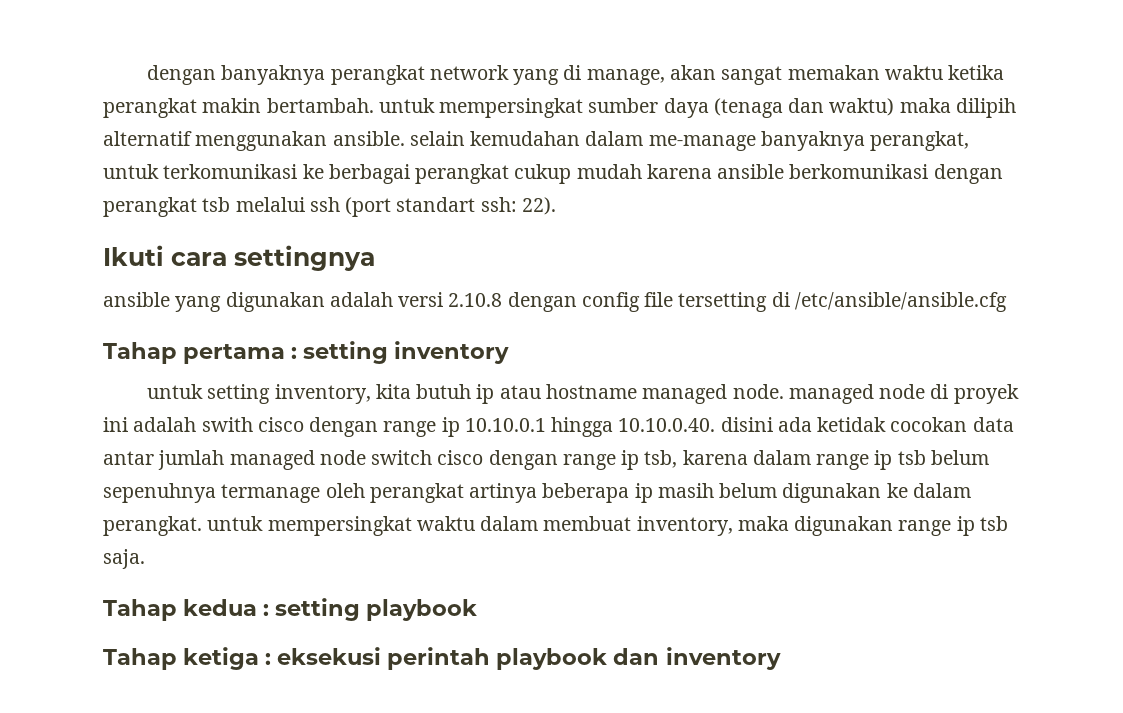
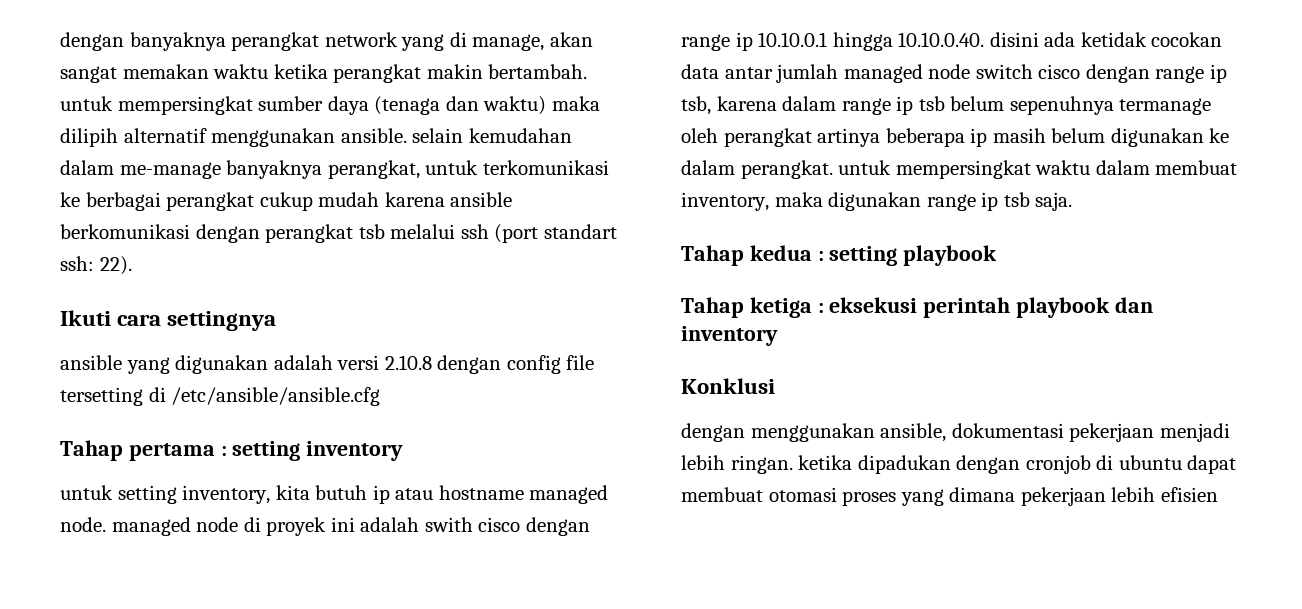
+ Konklusi
+ dengan menggunakan ansible, dokumentasi pekerjaan menjadi lebih ringan. ketika dipadukan dengan cronjob di ubuntu dapat membuat otomasi proses yang dimana pekerjaan lebih efisien

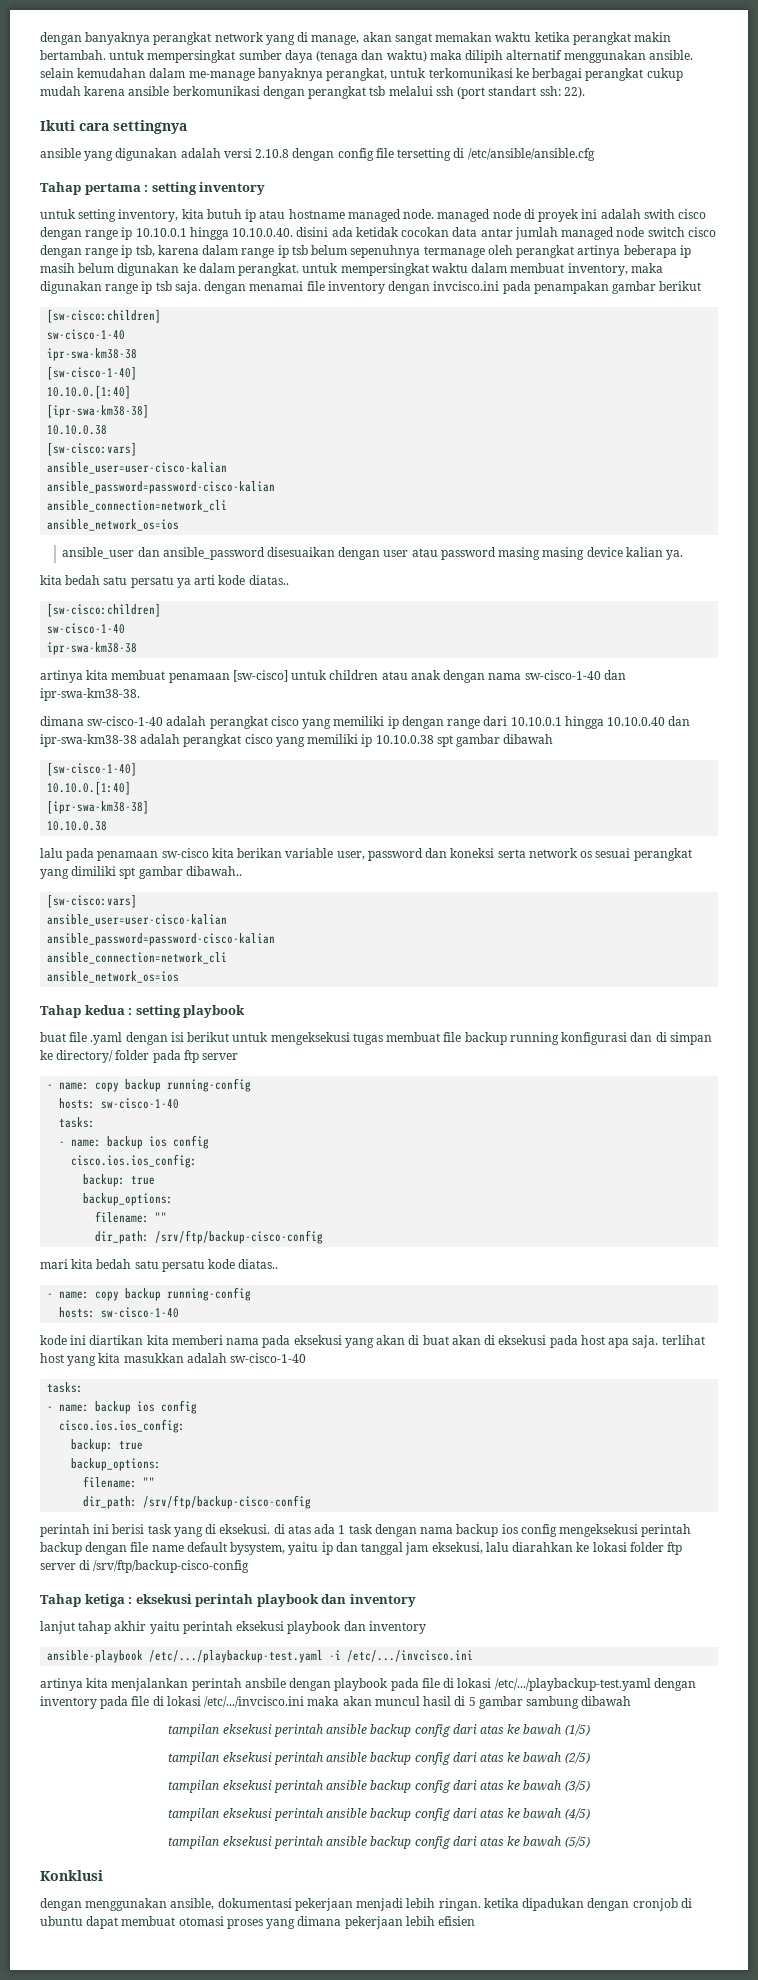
- untuk setting inventory, kita butuh ip atau hostname managed node. managed node di proyek ini adalah swith cisco dengan range ip 10.10.0.1 hingga 10.10.0.40. disini ada ketidak cocokan data antar jumlah managed node switch cisco dengan range ip tsb, karena dalam range ip tsb belum sepenuhnya termanage oleh perangkat artinya beberapa ip masih belum digunakan ke dalam perangkat. untuk mempersingkat waktu dalam membuat inventory, maka digunakan range ip tsb saja.
+ untuk setting inventory, kita butuh ip atau hostname managed node. managed node di proyek ini adalah swith cisco dengan range ip 10.10.0.1 hingga 10.10.0.40. disini ada ketidak cocokan data antar jumlah managed node switch cisco dengan range ip tsb, karena dalam range ip tsb belum sepenuhnya termanage oleh perangkat artinya beberapa ip masih belum digunakan ke dalam perangkat. untuk mempersingkat waktu dalam membuat inventory, maka digunakan range ip tsb saja. dengan menamai file inventory dengan invcisco.ini pada penampakan gambar berikut
+ [sw-cisco:children]
+ sw-cisco-1-40
+ ipr-swa-km38-38
+ [sw-cisco-1-40]
+ 10.10.0.[1:40]
+ [ipr-swa-km38-38]
+ 10.10.0.38
+ [sw-cisco:vars]
+ ansible_user=user-cisco-kalian
+ ansible_password=password-cisco-kalian
+ ansible_connection=network_cli
+ ansible_network_os=ios
+ ansible_user dan ansible_password disesuaikan dengan user atau password masing masing device kalian ya.
+ kita bedah satu persatu ya arti kode diatas..
+ [sw-cisco:children]
+ sw-cisco-1-40
+ ipr-swa-km38-38
+ artinya kita membuat penamaan [sw-cisco] untuk children atau anak dengan nama sw-cisco-1-40 dan ipr-swa-km38-38.
+ dimana sw-cisco-1-40 adalah perangkat cisco yang memiliki ip dengan range dari 10.10.0.1 hingga 10.10.0.40 dan ipr-swa-km38-38 adalah perangkat cisco yang memiliki ip 10.10.0.38 spt gambar dibawah
+ [sw-cisco-1-40]
+ 10.10.0.[1:40]
+ [ipr-swa-km38-38]
+ 10.10.0.38
+ lalu pada penamaan sw-cisco kita berikan variable user, password dan koneksi serta network os sesuai perangkat yang dimiliki spt gambar dibawah..
+ [sw-cisco:vars]
+ ansible_user=user-cisco-kalian
+ ansible_password=password-cisco-kalian
+ ansible_connection=network_cli
+ ansible_network_os=ios
+ buat file .yaml dengan isi berikut untuk mengeksekusi tugas membuat file backup running konfigurasi dan di simpan ke directory/ folder pada ftp server
+ - name: copy backup running-config
+ hosts: sw-cisco-1-40
+ tasks:
+ - name: backup ios config
+ cisco.ios.ios_config:
+ backup: true
+ backup_options:
+ filename: ""
+ dir_path: /srv/ftp/backup-cisco-config
+ mari kita bedah satu persatu kode diatas..
+ - name: copy backup running-config
+ hosts: sw-cisco-1-40
+ kode ini diartikan kita memberi nama pada eksekusi yang akan di buat akan di eksekusi pada host apa saja. terlihat host yang kita masukkan adalah sw-cisco-1-40
+ tasks:
+ - name: backup ios config
+ cisco.ios.ios_config:
+ backup: true
+ backup_options:
+ filename: ""
+ dir_path: /srv/ftp/backup-cisco-config
+ perintah ini berisi task yang di eksekusi. di atas ada 1 task dengan nama backup ios config mengeksekusi perintah backup dengan file name default bysystem, yaitu ip dan tanggal jam eksekusi, lalu diarahkan ke lokasi folder ftp server di /srv/ftp/backup-cisco-config
+ lanjut tahap akhir yaitu perintah eksekusi playbook dan inventory
+ ansible-playbook /etc/.../playbackup-test.yaml -i /etc/.../invcisco.ini
+ artinya kita menjalankan perintah ansbile dengan playbook pada file di lokasi /etc/.../playbackup-test.yaml dengan inventory pada file di lokasi /etc/.../invcisco.ini maka akan muncul hasil di 5 gambar sambung dibawah
+ tampilan eksekusi perintah ansible backup config dari atas ke bawah (1/5)
+ tampilan eksekusi perintah ansible backup config dari atas ke bawah (2/5)
+ tampilan eksekusi perintah ansible backup config dari atas ke bawah (3/5)
+ tampilan eksekusi perintah ansible backup config dari atas ke bawah (4/5)
+ tampilan eksekusi perintah ansible backup config dari atas ke bawah (5/5)

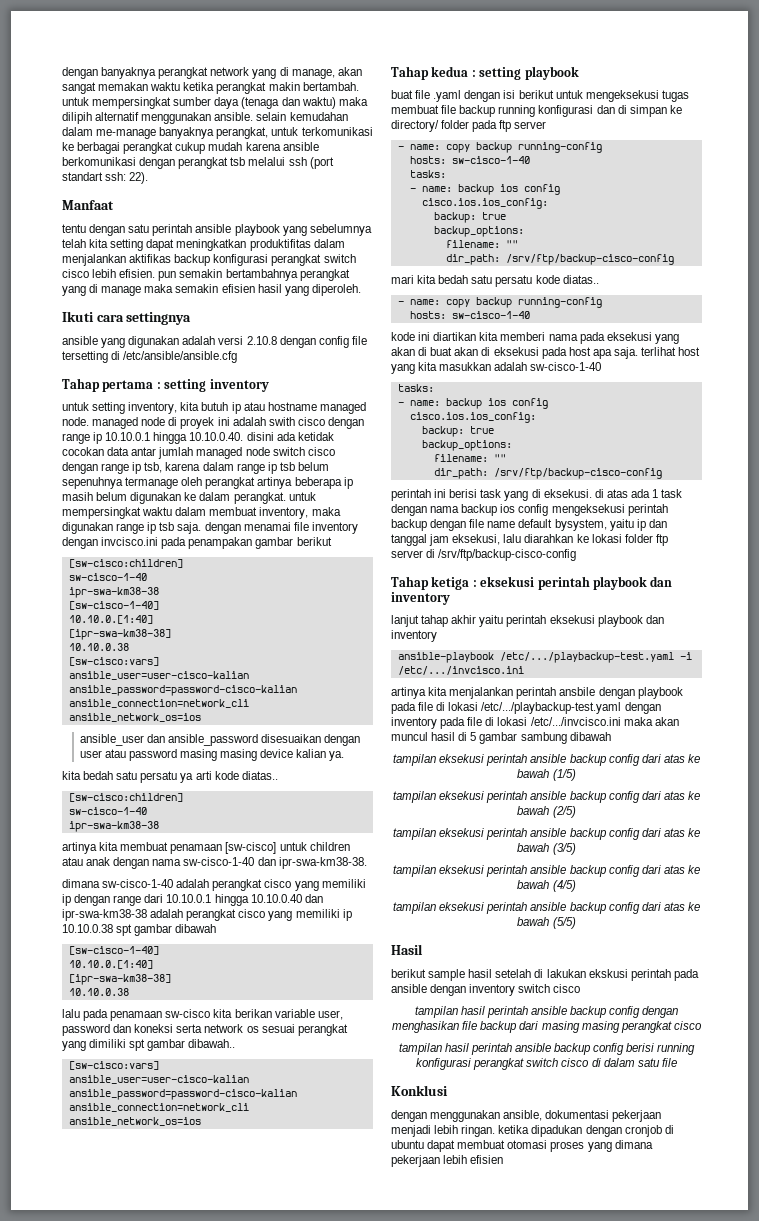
+ Manfaat
+ tentu dengan satu perintah ansible playbook yang sebelumnya telah kita setting dapat meningkatkan produktifitas dalam menjalankan aktifikas backup konfigurasi perangkat switch cisco lebih efisien. pun semakin bertambahnya perangkat yang di manage maka semakin efisien hasil yang diperoleh.
+ Hasil
+ berikut sample hasil setelah di lakukan ekskusi perintah pada ansible dengan inventory switch cisco
+ tampilan hasil perintah ansible backup config dengan menghasikan file backup dari masing masing perangkat cisco
+ tampilan hasil perintah ansible backup config berisi running konfigurasi perangkat switch cisco di dalam satu file

